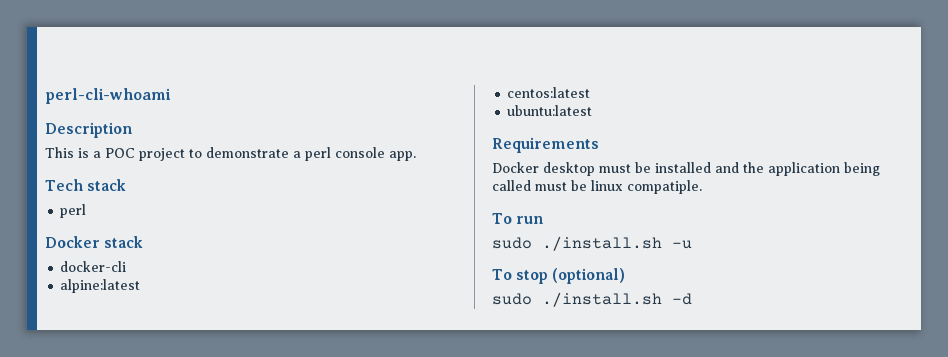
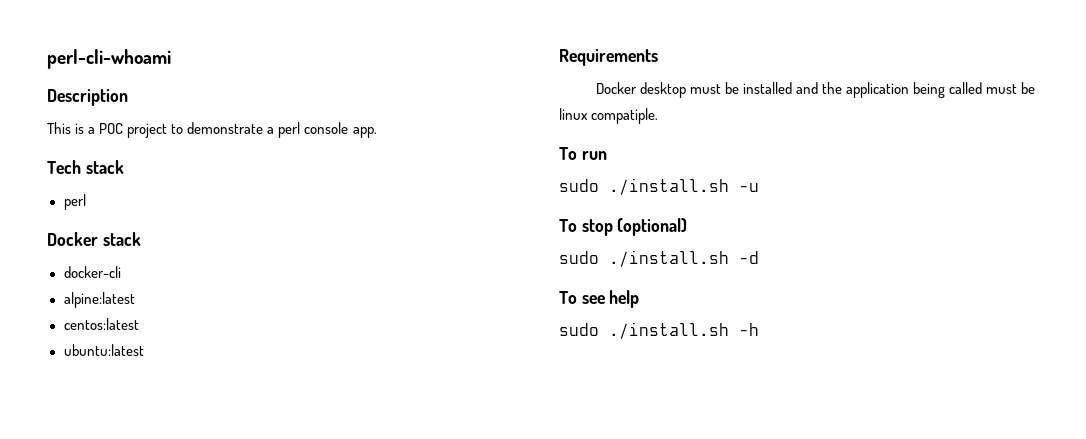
+ To see help
+ sudo ./install.sh -h

